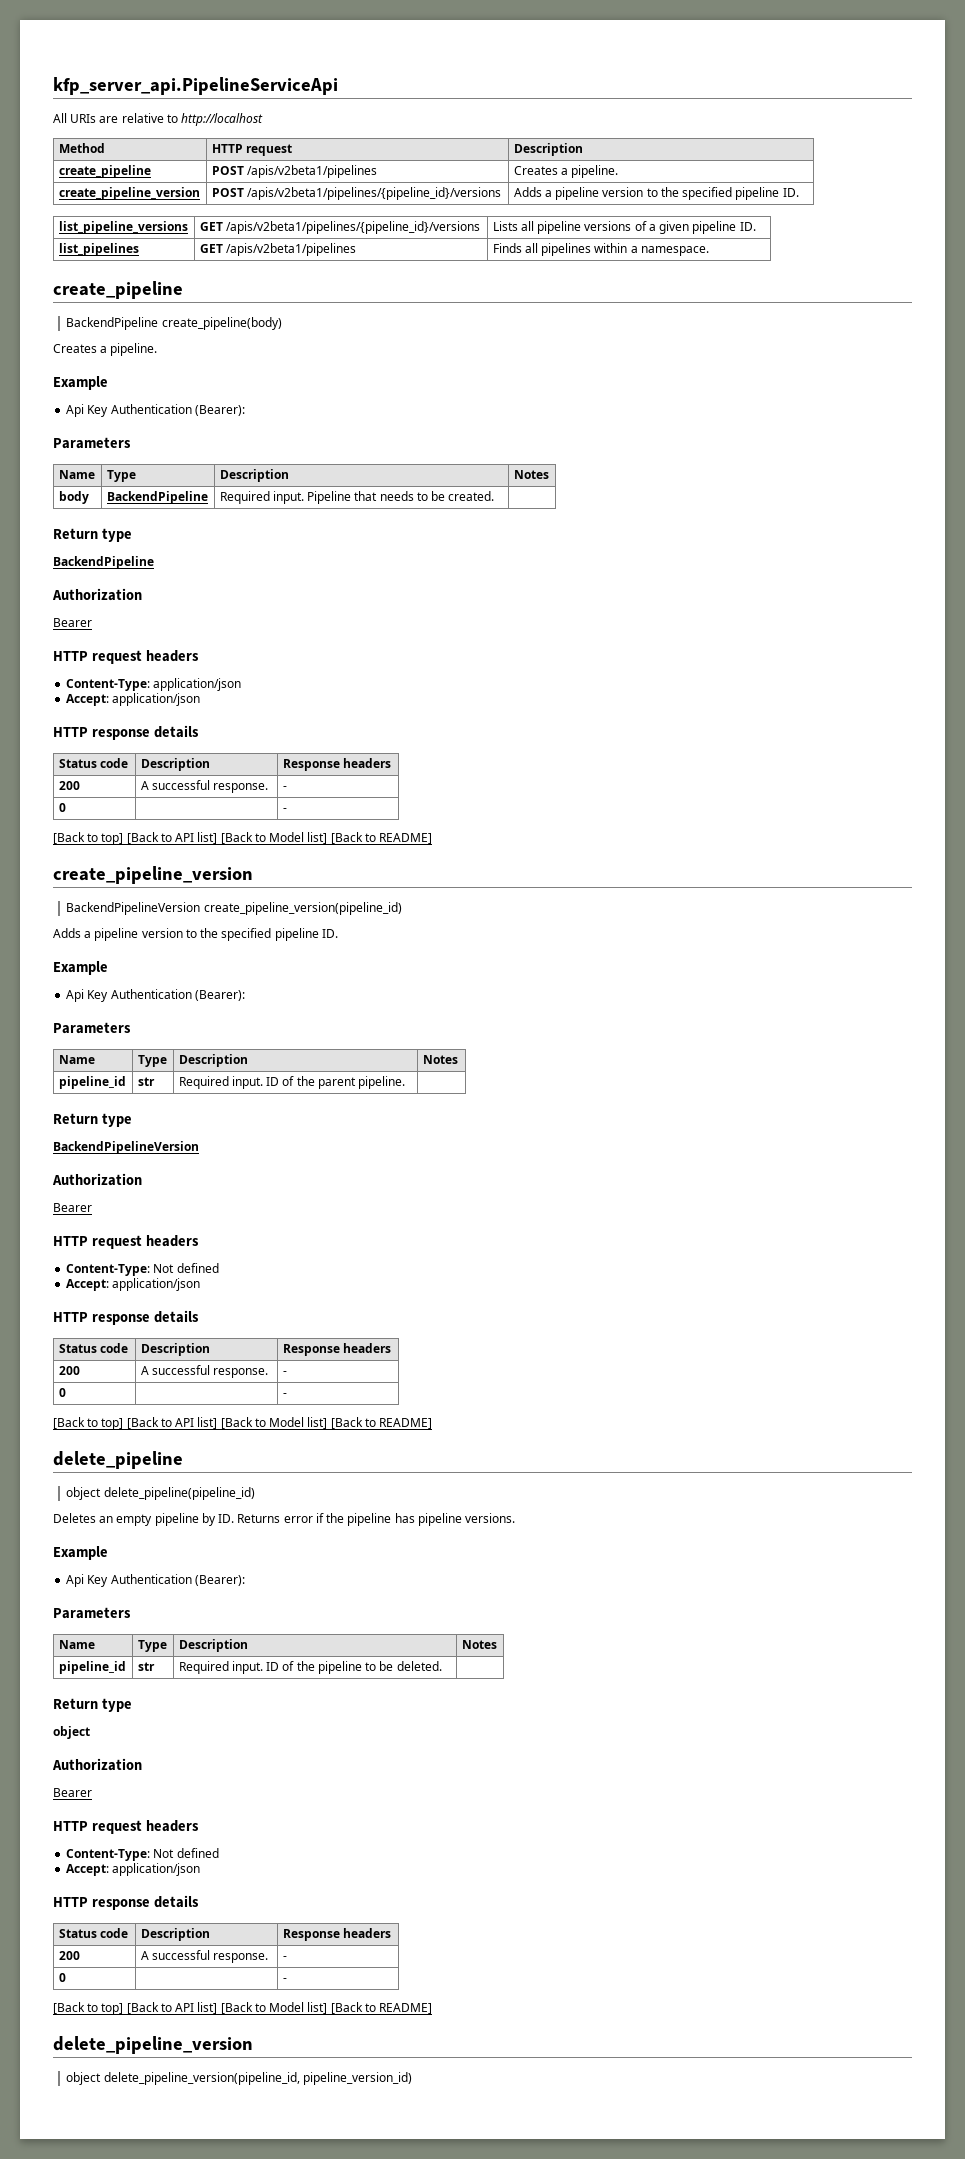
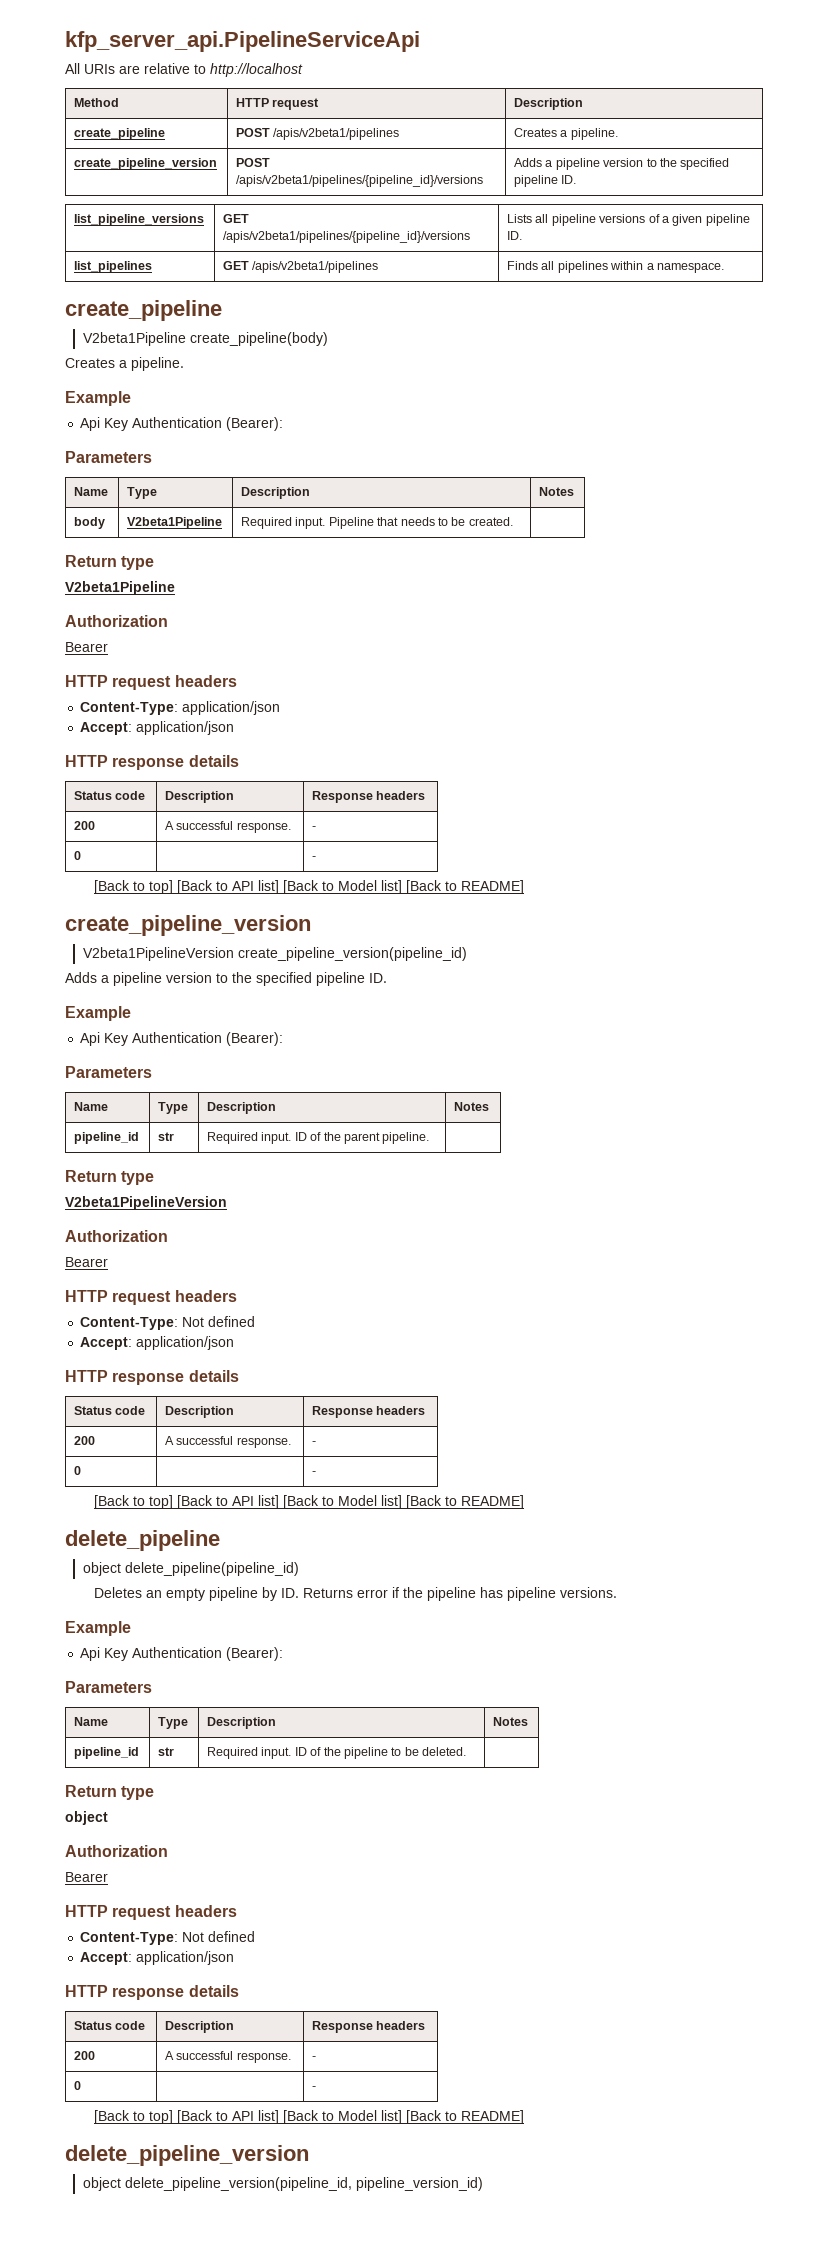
- BackendPipeline create_pipeline(body)
+ V2beta1Pipeline create_pipeline(body)
- body | BackendPipeline | Required input. Pipeline that needs to be created. |
+ body | V2beta1Pipeline | Required input. Pipeline that needs to be created. |
  Return type
- BackendPipeline
+ V2beta1Pipeline
- BackendPipelineVersion create_pipeline_version(pipeline_id)
+ V2beta1PipelineVersion create_pipeline_version(pipeline_id)
  pipeline_id | str | Required input. ID of the parent pipeline. |
  Return type
- BackendPipelineVersion
+ V2beta1PipelineVersion

